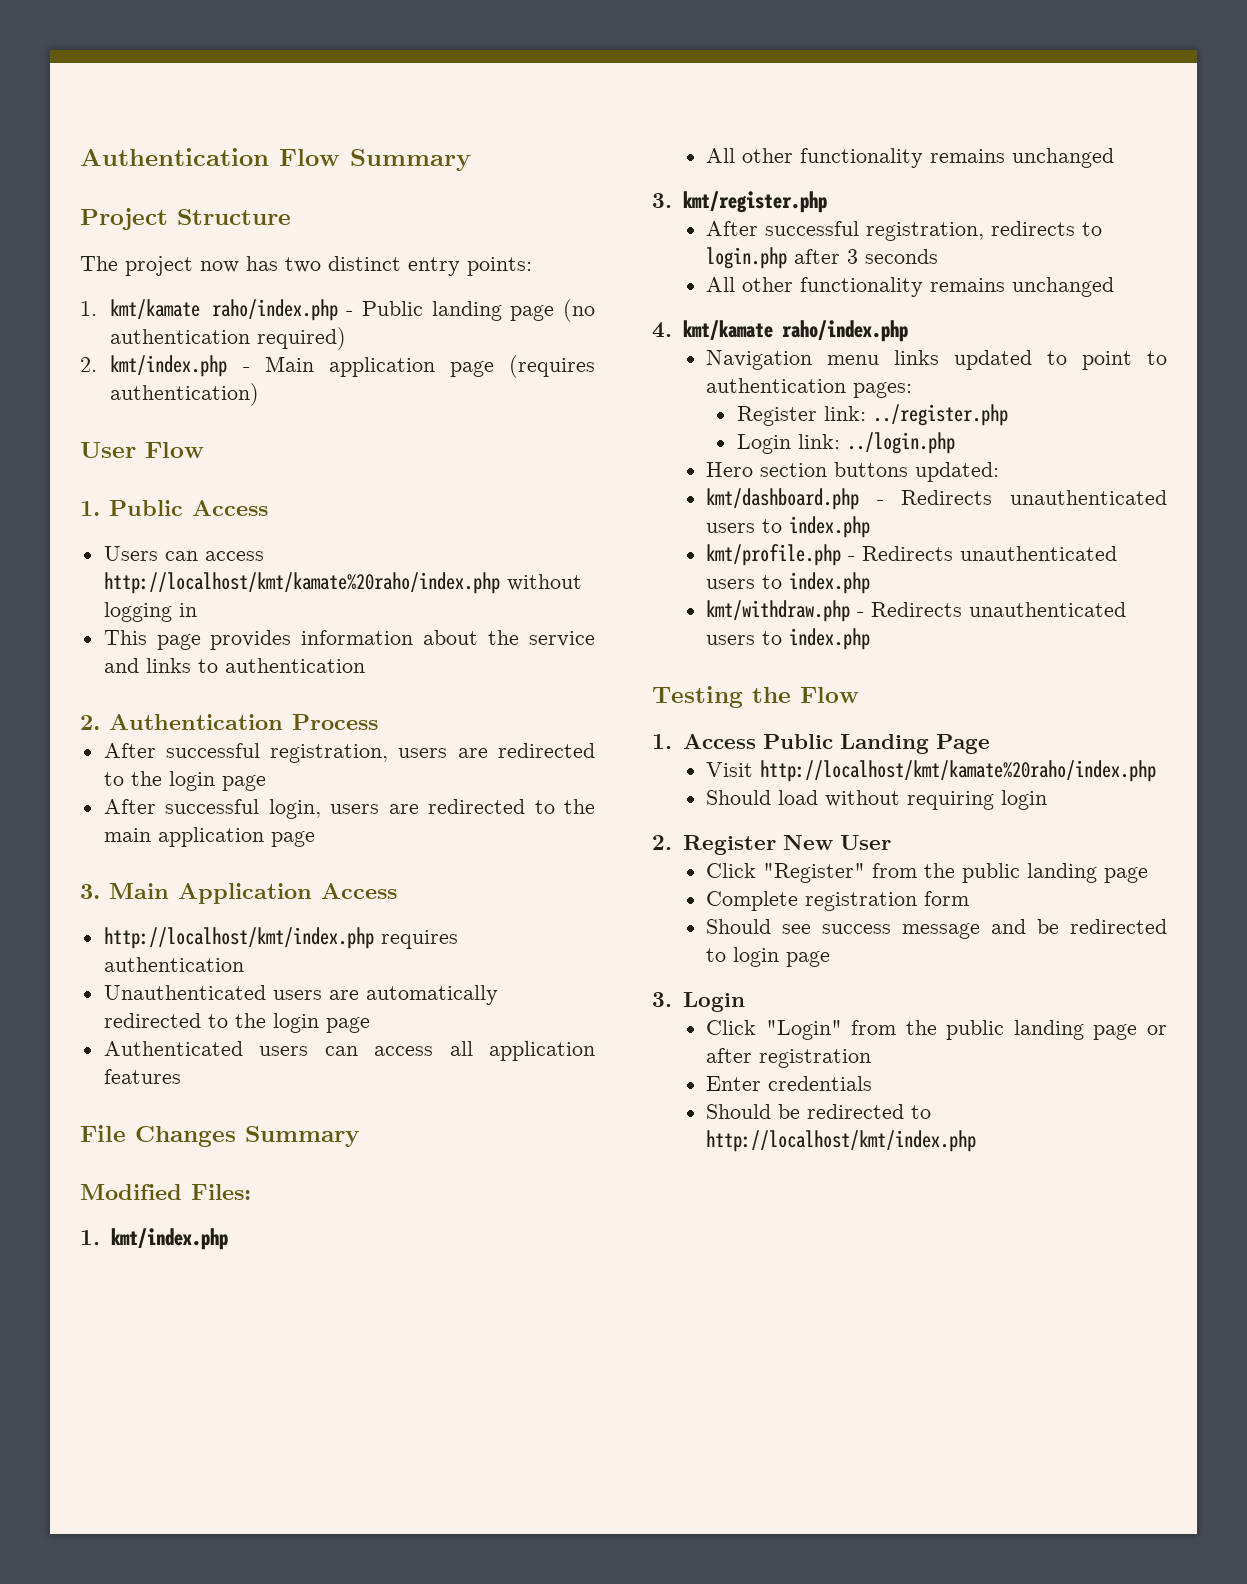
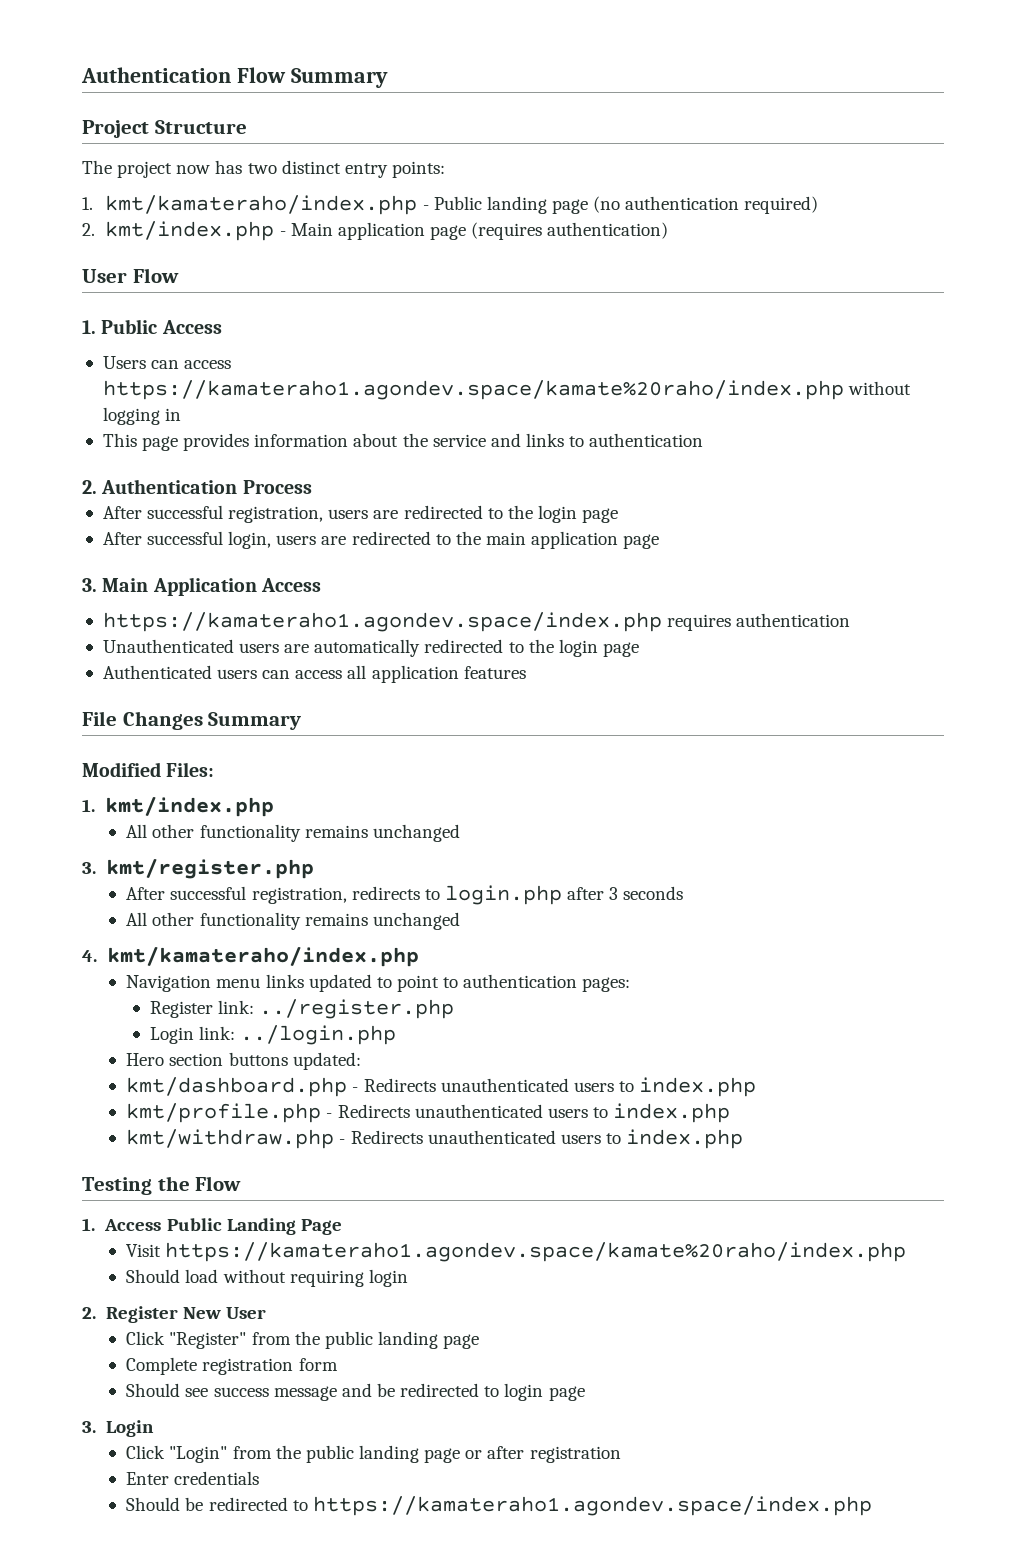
- 1. kmt/kamate raho/index.php - Public landing page (no authentication required)
+ 1. kmt/kamateraho/index.php - Public landing page (no authentication required)
- Users can access http://localhost/kmt/kamate%20raho/index.php without logging in
+ Users can access https://kamateraho1.agondev.space/kamate%20raho/index.php without logging in
- http://localhost/kmt/index.php requires authentication
+ https://kamateraho1.agondev.space/index.php requires authentication
- 4. kmt/kamate raho/index.php
+ 4. kmt/kamateraho/index.php
- Visit http://localhost/kmt/kamate%20raho/index.php
+ Visit https://kamateraho1.agondev.space/kamate%20raho/index.php
- Should be redirected to http://localhost/kmt/index.php
+ Should be redirected to https://kamateraho1.agondev.space/index.php

